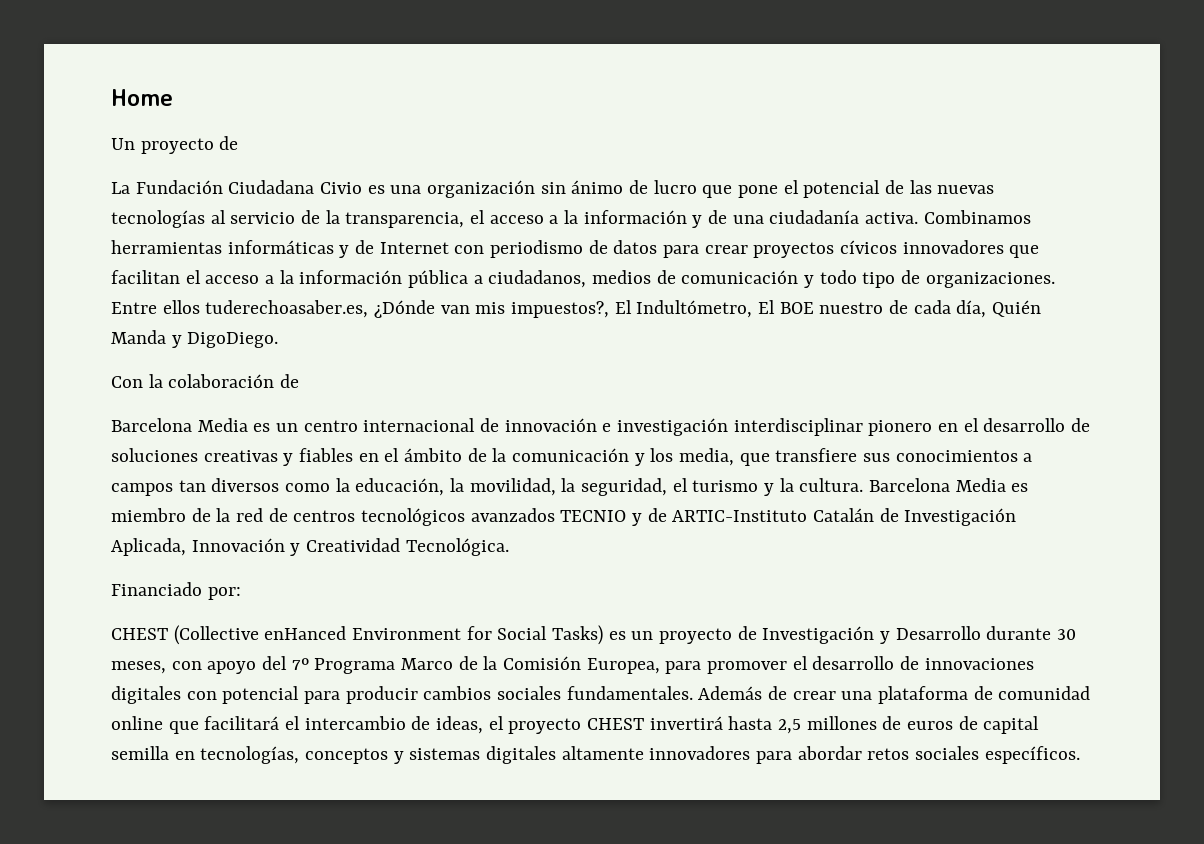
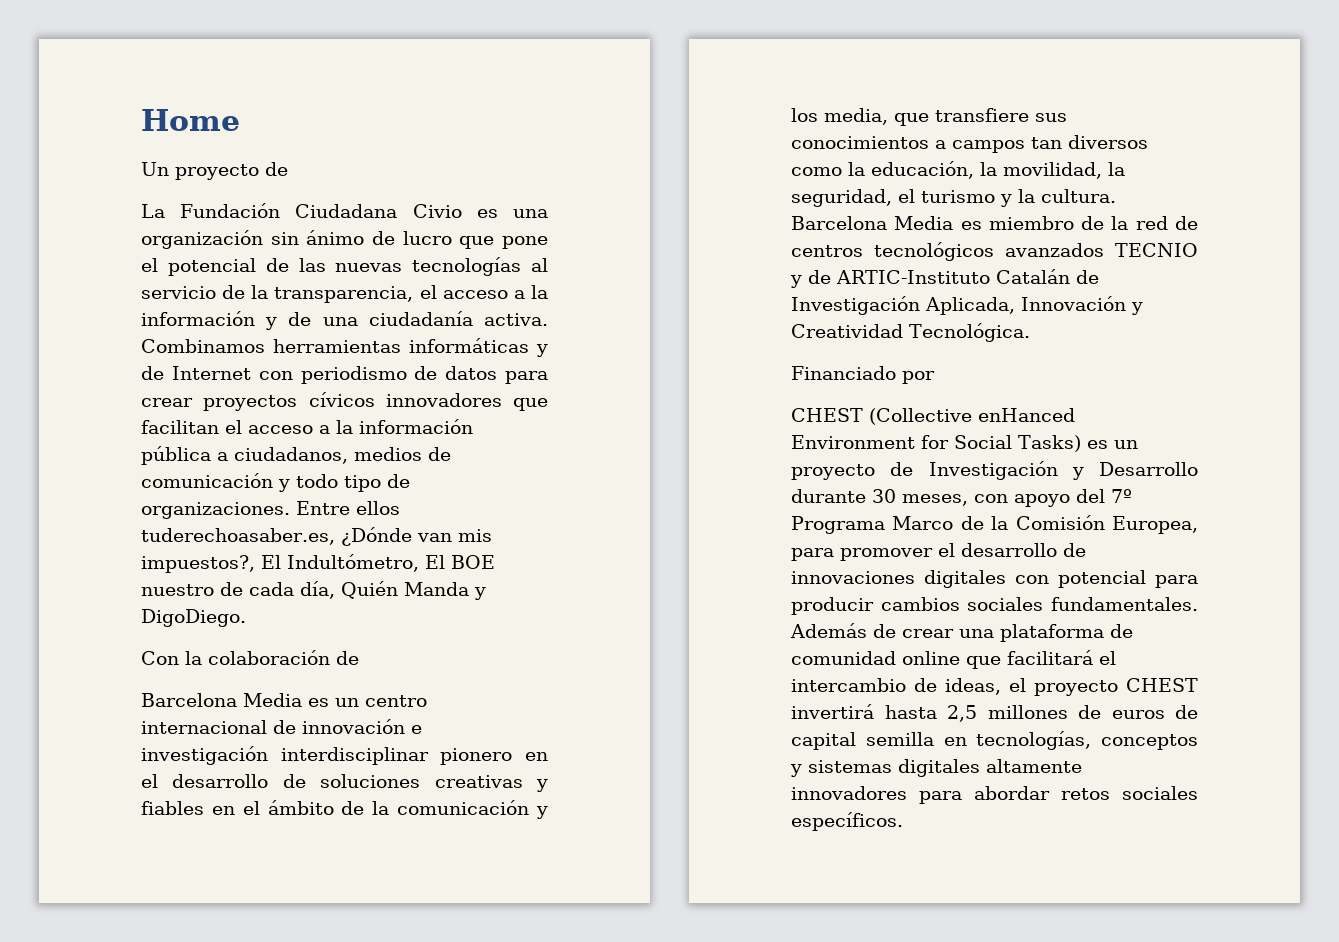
- Financiado por:
+ Financiado por

